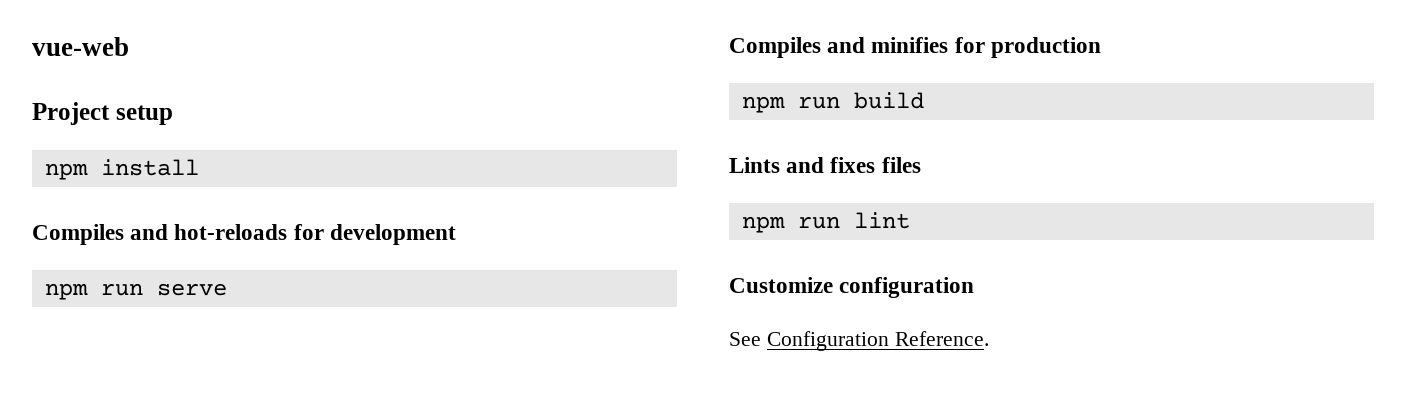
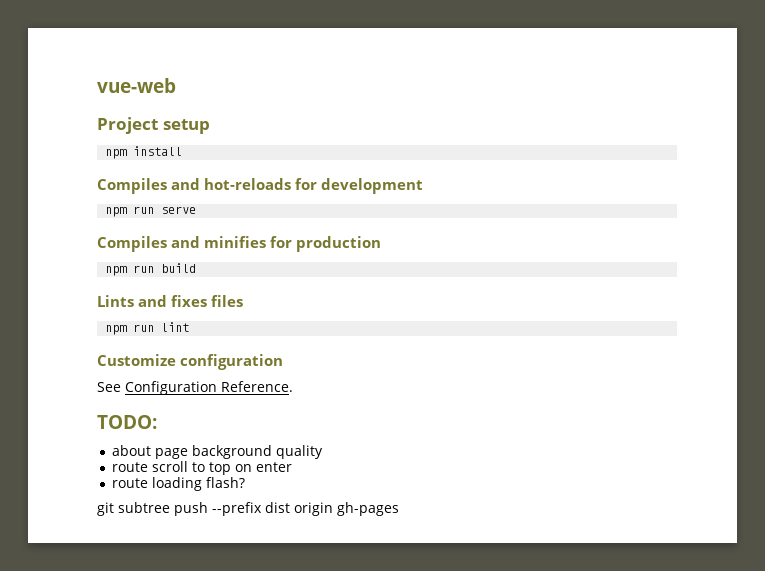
+ TODO:
+ about page background quality
+ route scroll to top on enter
+ route loading flash?
+ git subtree push --prefix dist origin gh-pages

